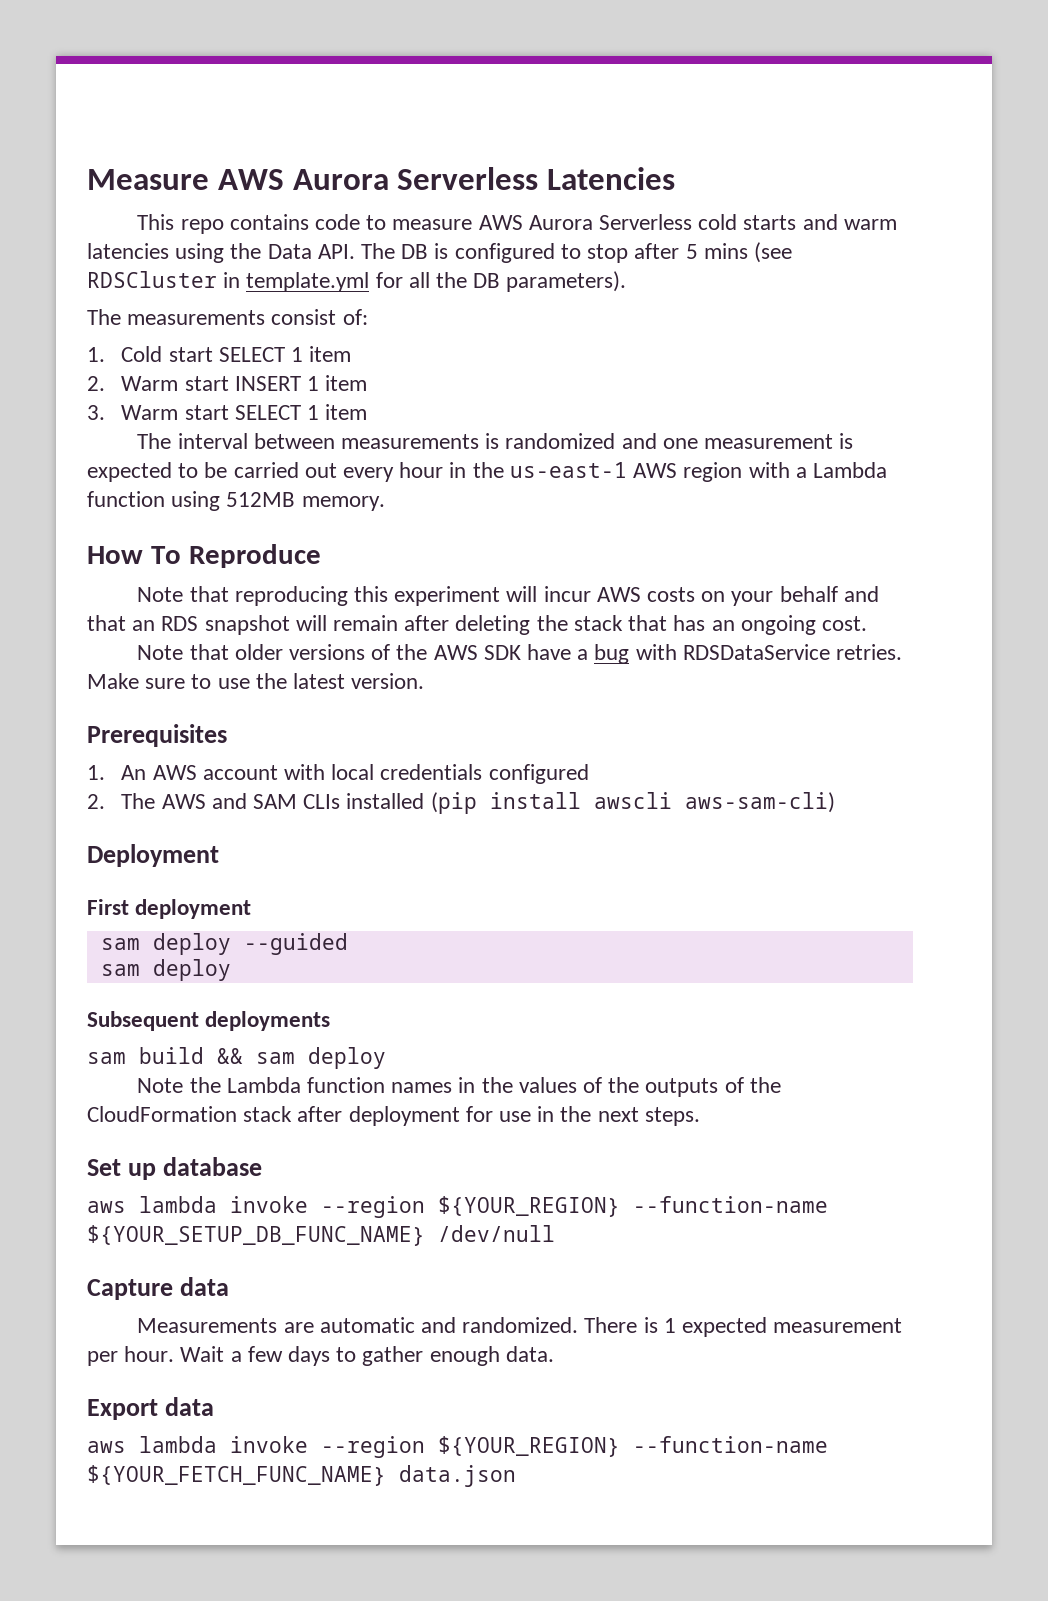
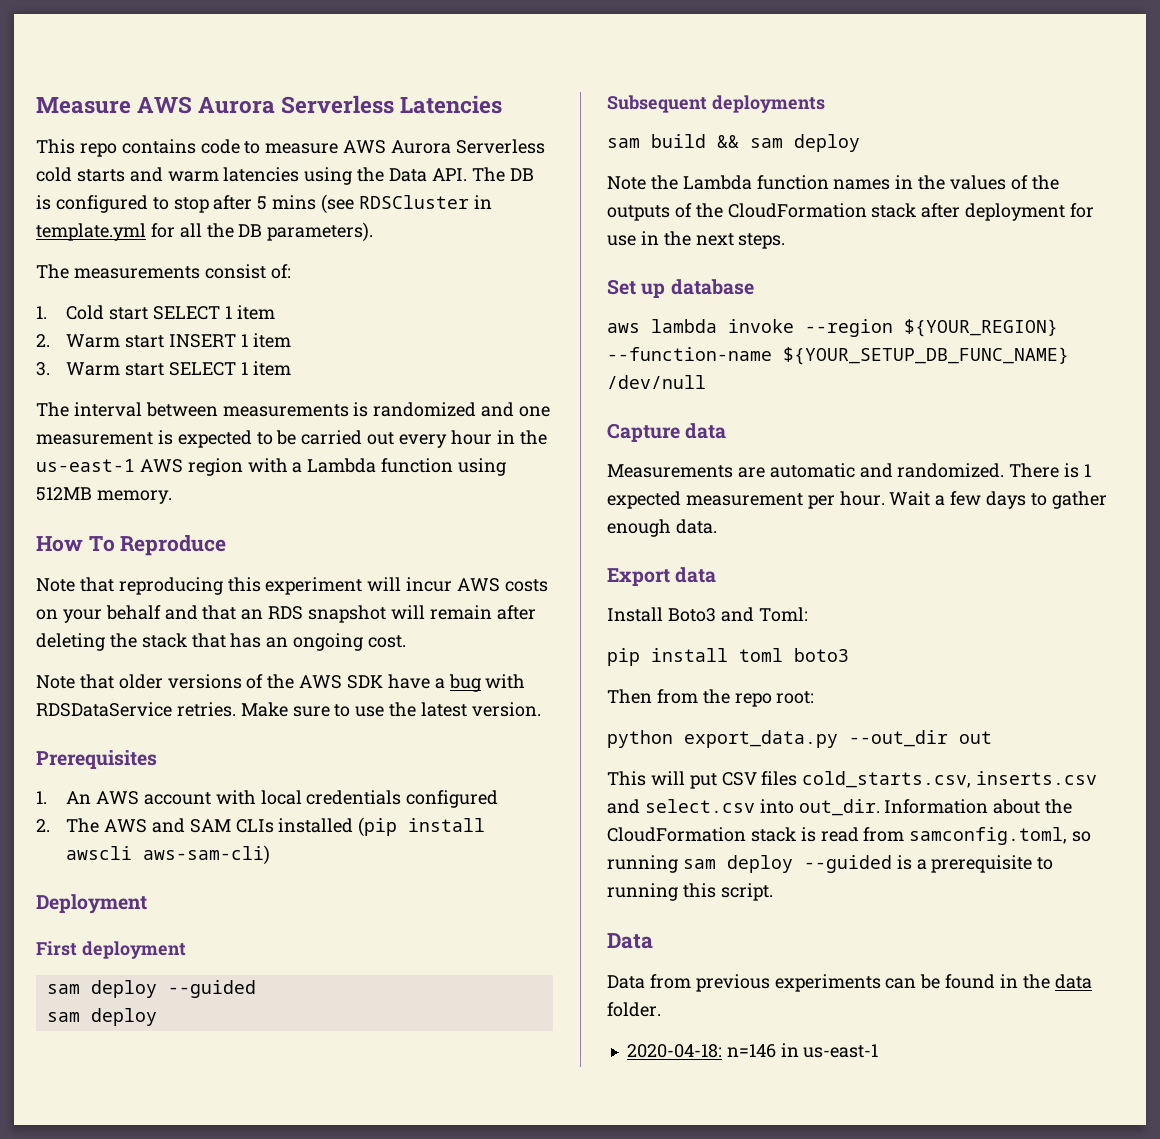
- aws lambda invoke --region ${YOUR_REGION} --function-name ${YOUR_FETCH_FUNC_NAME} data.json
+ Install Boto3 and Toml:
+ pip install toml boto3
+ Then from the repo root:
+ python export_data.py --out_dir out
+ This will put CSV files cold_starts.csv, inserts.csv and select.csv into out_dir. Information about the CloudFormation stack is read from samconfig.toml, so running sam deploy --guided is a prerequisite to running this script.
+ Data
+ Data from previous experiments can be found in the data folder.
+ 2020-04-18: n=146 in us-east-1

